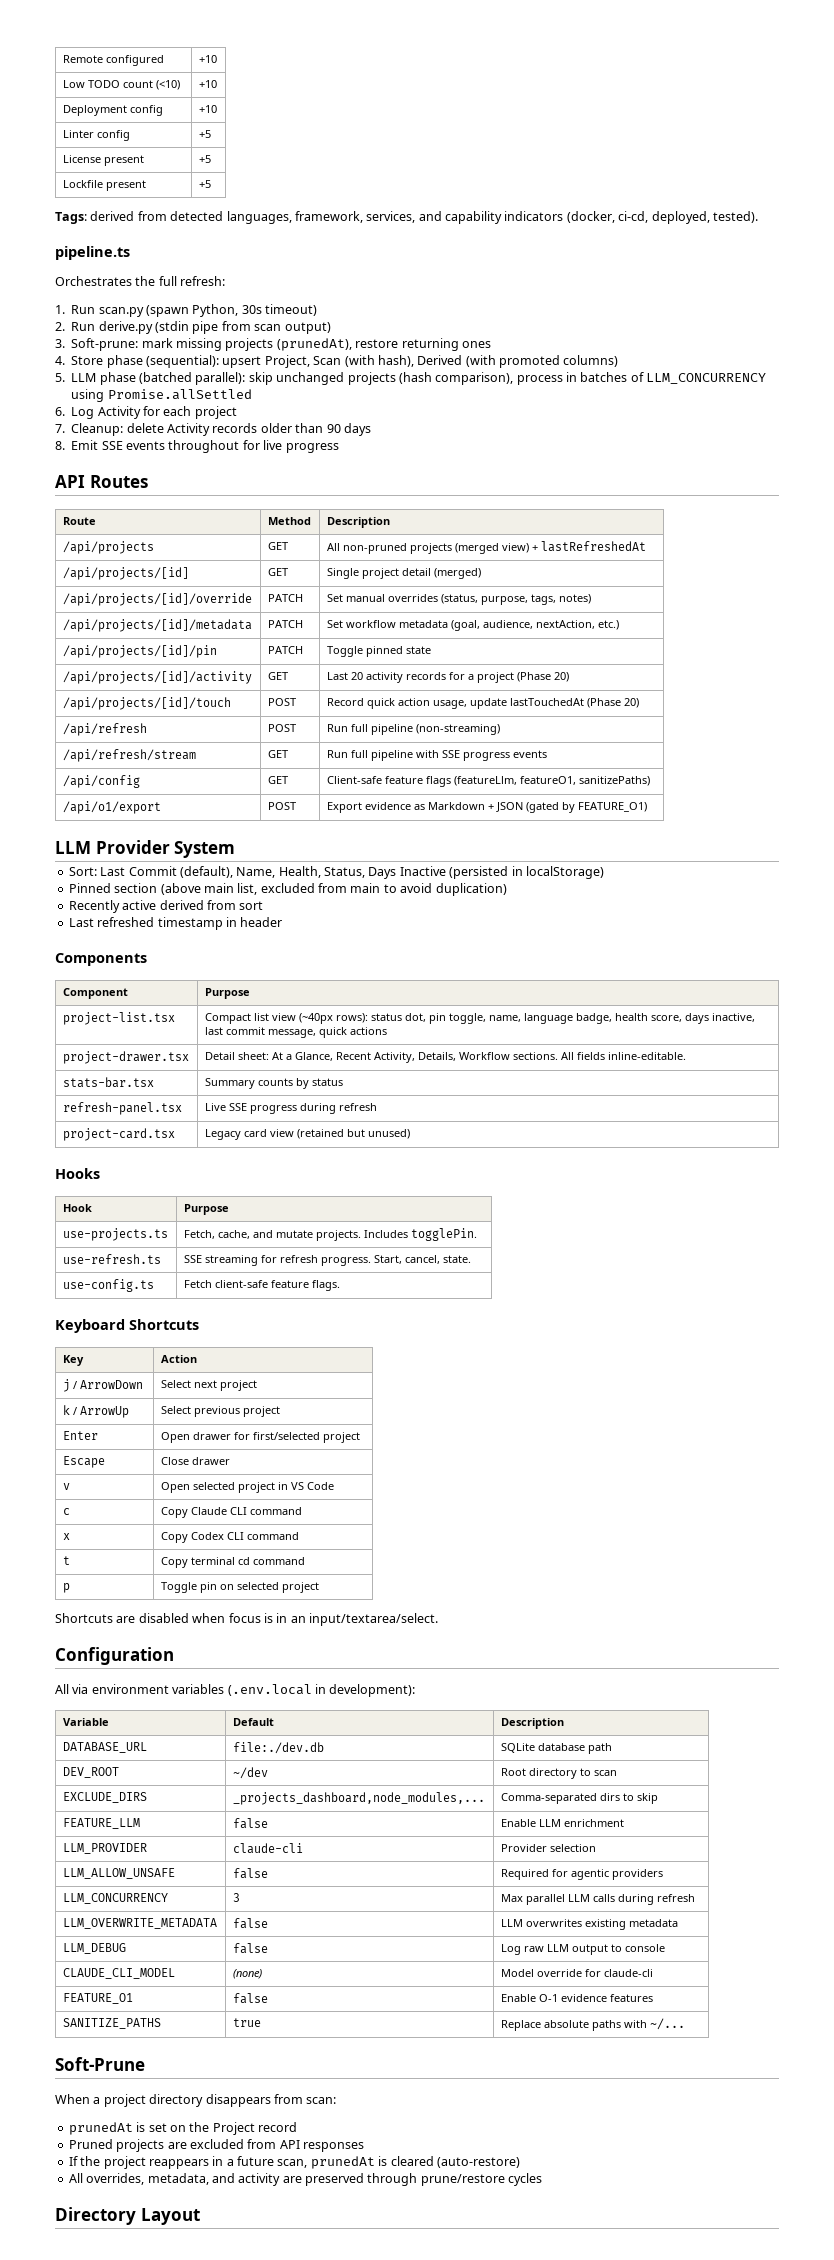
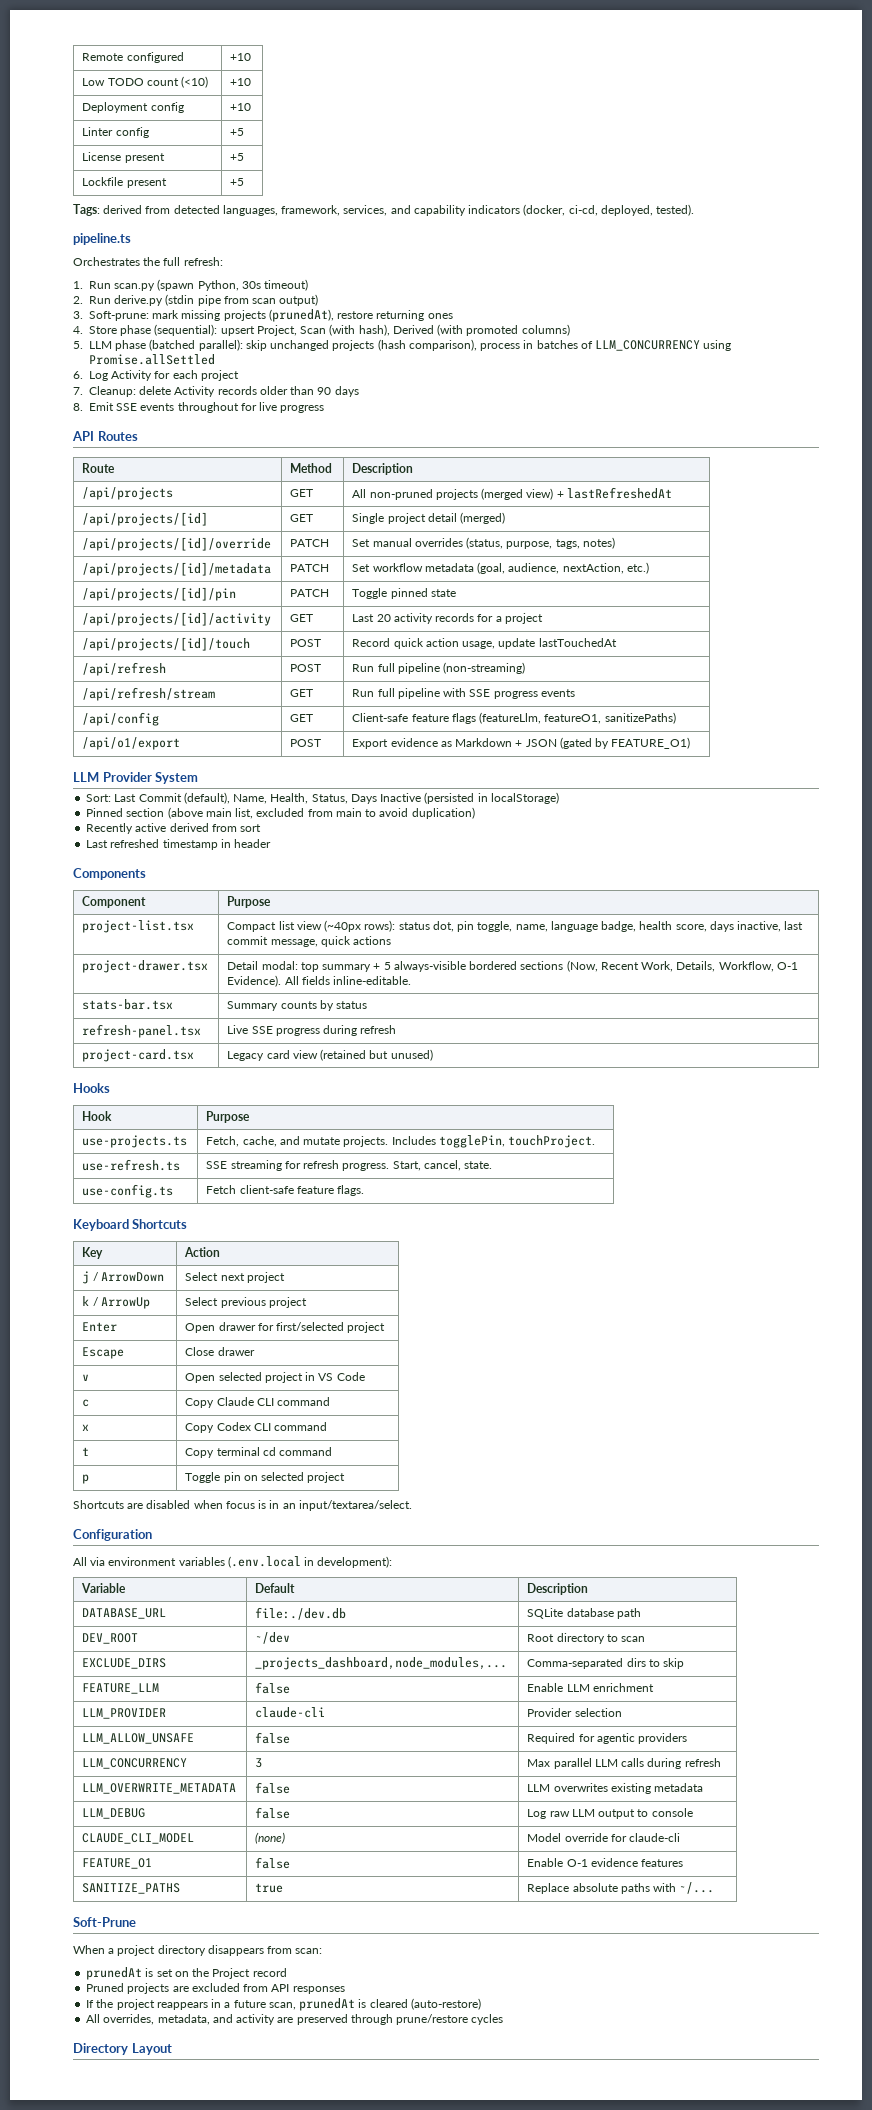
- /api/projects/[id]/activity | GET | Last 20 activity records for a project (Phase 20)
+ /api/projects/[id]/activity | GET | Last 20 activity records for a project
- /api/projects/[id]/touch | POST | Record quick action usage, update lastTouchedAt (Phase 20)
+ /api/projects/[id]/touch | POST | Record quick action usage, update lastTouchedAt
- project-drawer.tsx | Detail sheet: At a Glance, Recent Activity, Details, Workflow sections. All fields inline-editable.
+ project-drawer.tsx | Detail modal: top summary + 5 always-visible bordered sections (Now, Recent Work, Details, Workflow, O-1 Evidence). All fields inline-editable.
- use-projects.ts | Fetch, cache, and mutate projects. Includes togglePin.
+ use-projects.ts | Fetch, cache, and mutate projects. Includes togglePin, touchProject.

